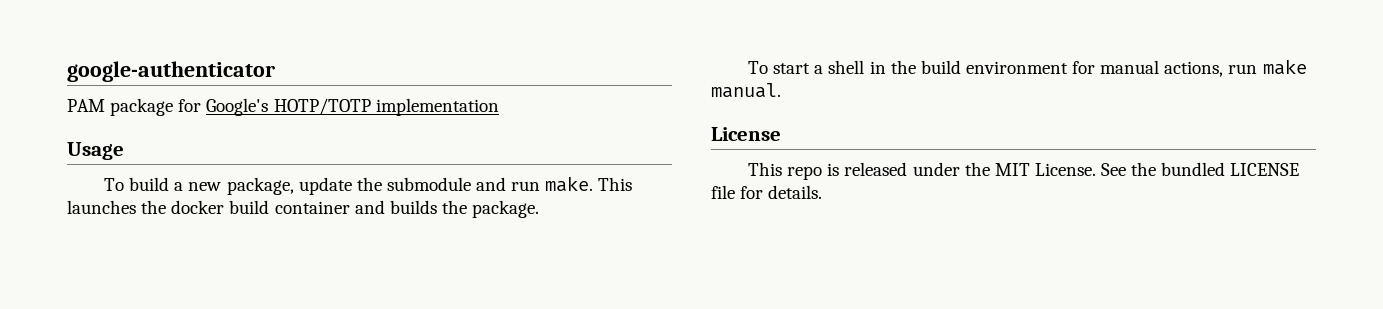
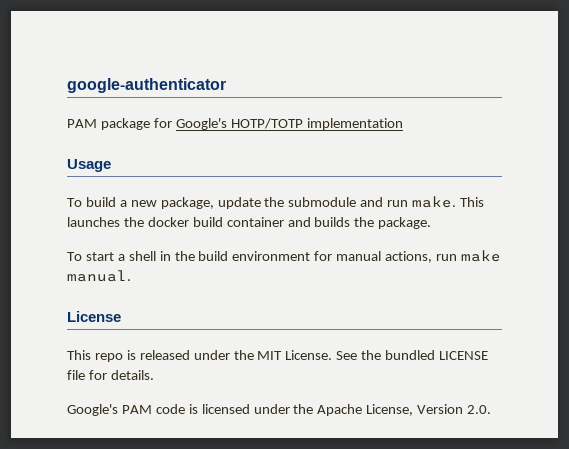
+ Google's PAM code is licensed under the Apache License, Version 2.0.

